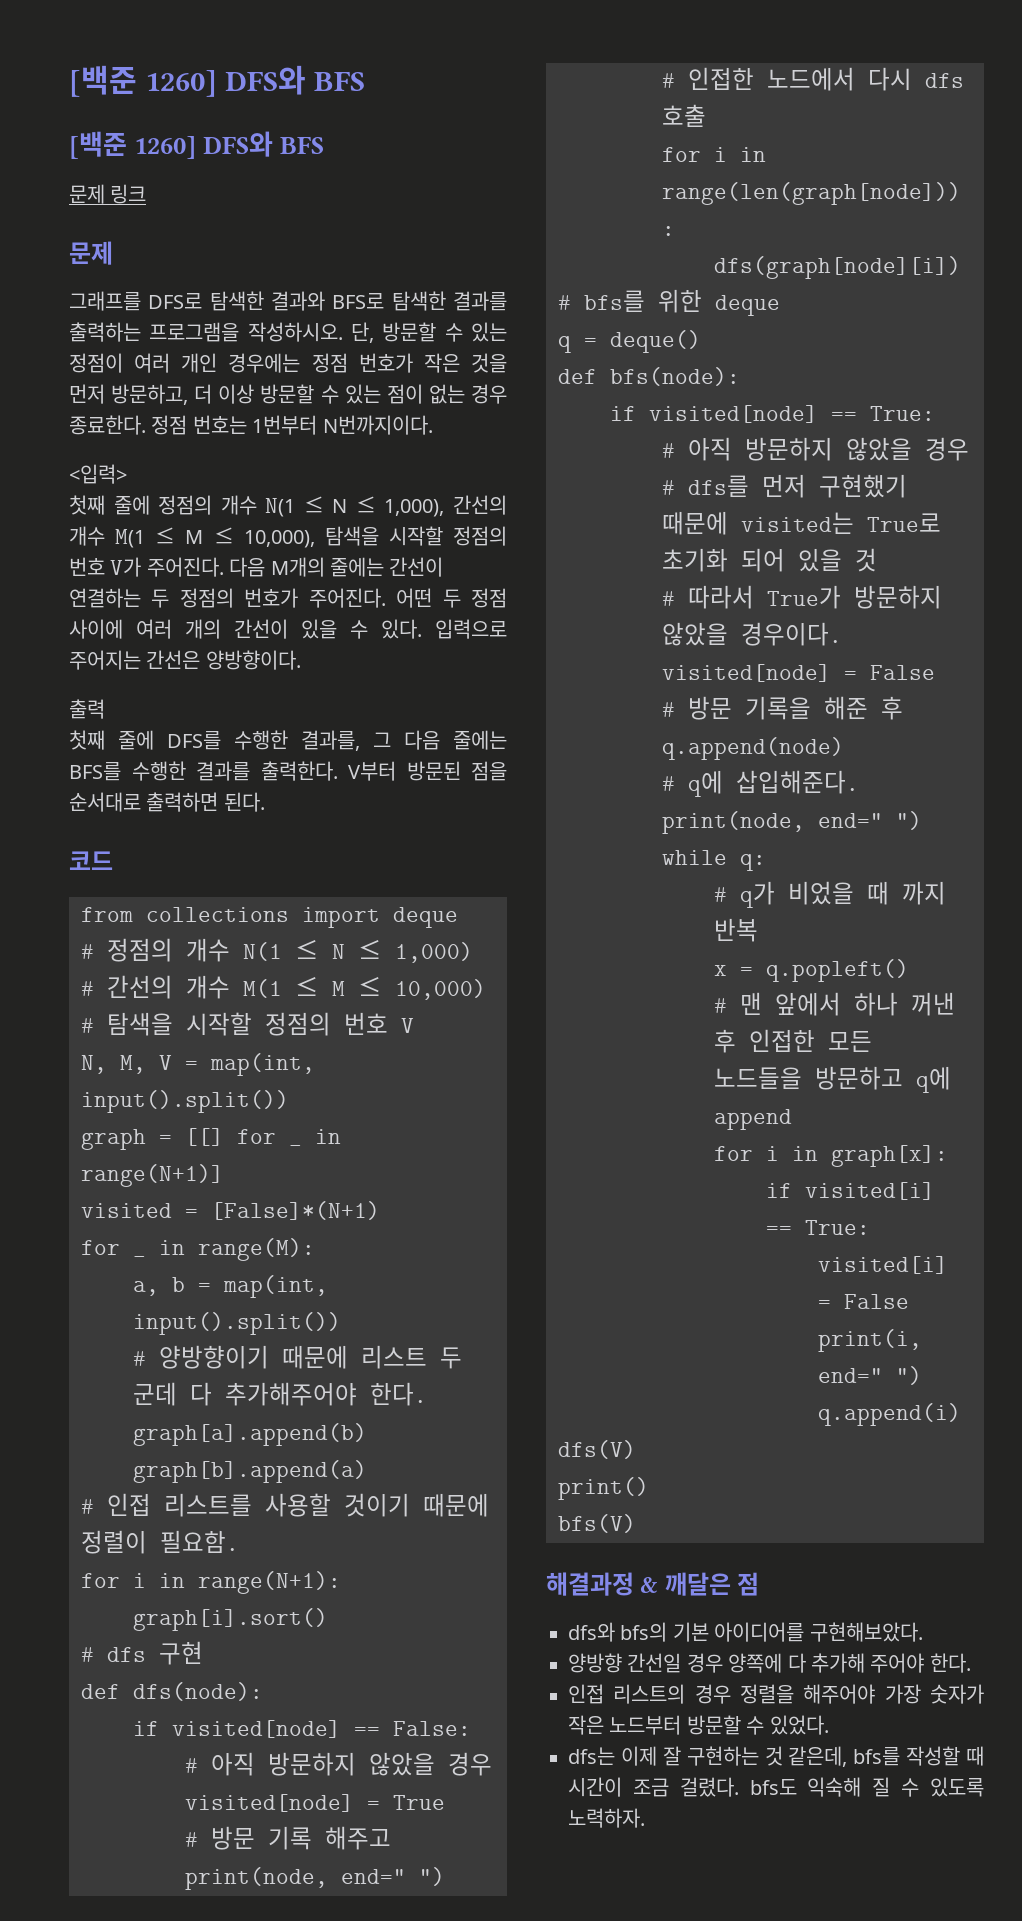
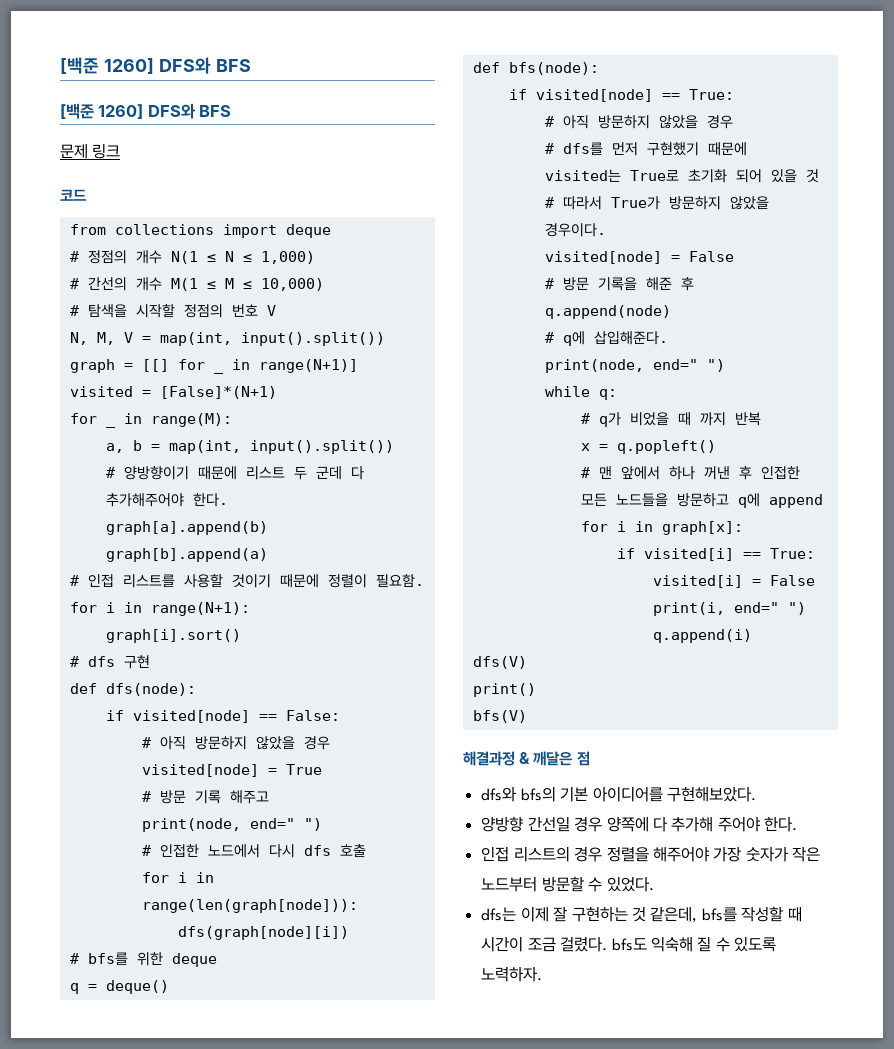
  문제 링크
- 문제
- 그래프를 DFS로 탐색한 결과와 BFS로 탐색한 결과를 출력하는 프로그램을 작성하시오. 단, 방문할 수 있는 정점이 여러 개인 경우에는 정점 번호가 작은 것을 먼저 방문하고, 더 이상 방문할 수 있는 점이 없는 경우 종료한다. 정점 번호는 1번부터 N번까지이다.
- <입력>
- 첫째 줄에 정점의 개수 N(1 ≤ N ≤ 1,000), 간선의 개수 M(1 ≤ M ≤ 10,000), 탐색을 시작할 정점의 번호 V가 주어진다. 다음 M개의 줄에는 간선이 연결하는 두 정점의 번호가 주어진다. 어떤 두 정점 사이에 여러 개의 간선이 있을 수 있다. 입력으로 주어지는 간선은 양방향이다.
- 출력
- 첫째 줄에 DFS를 수행한 결과를, 그 다음 줄에는 BFS를 수행한 결과를 출력한다. V부터 방문된 점을 순서대로 출력하면 된다.

